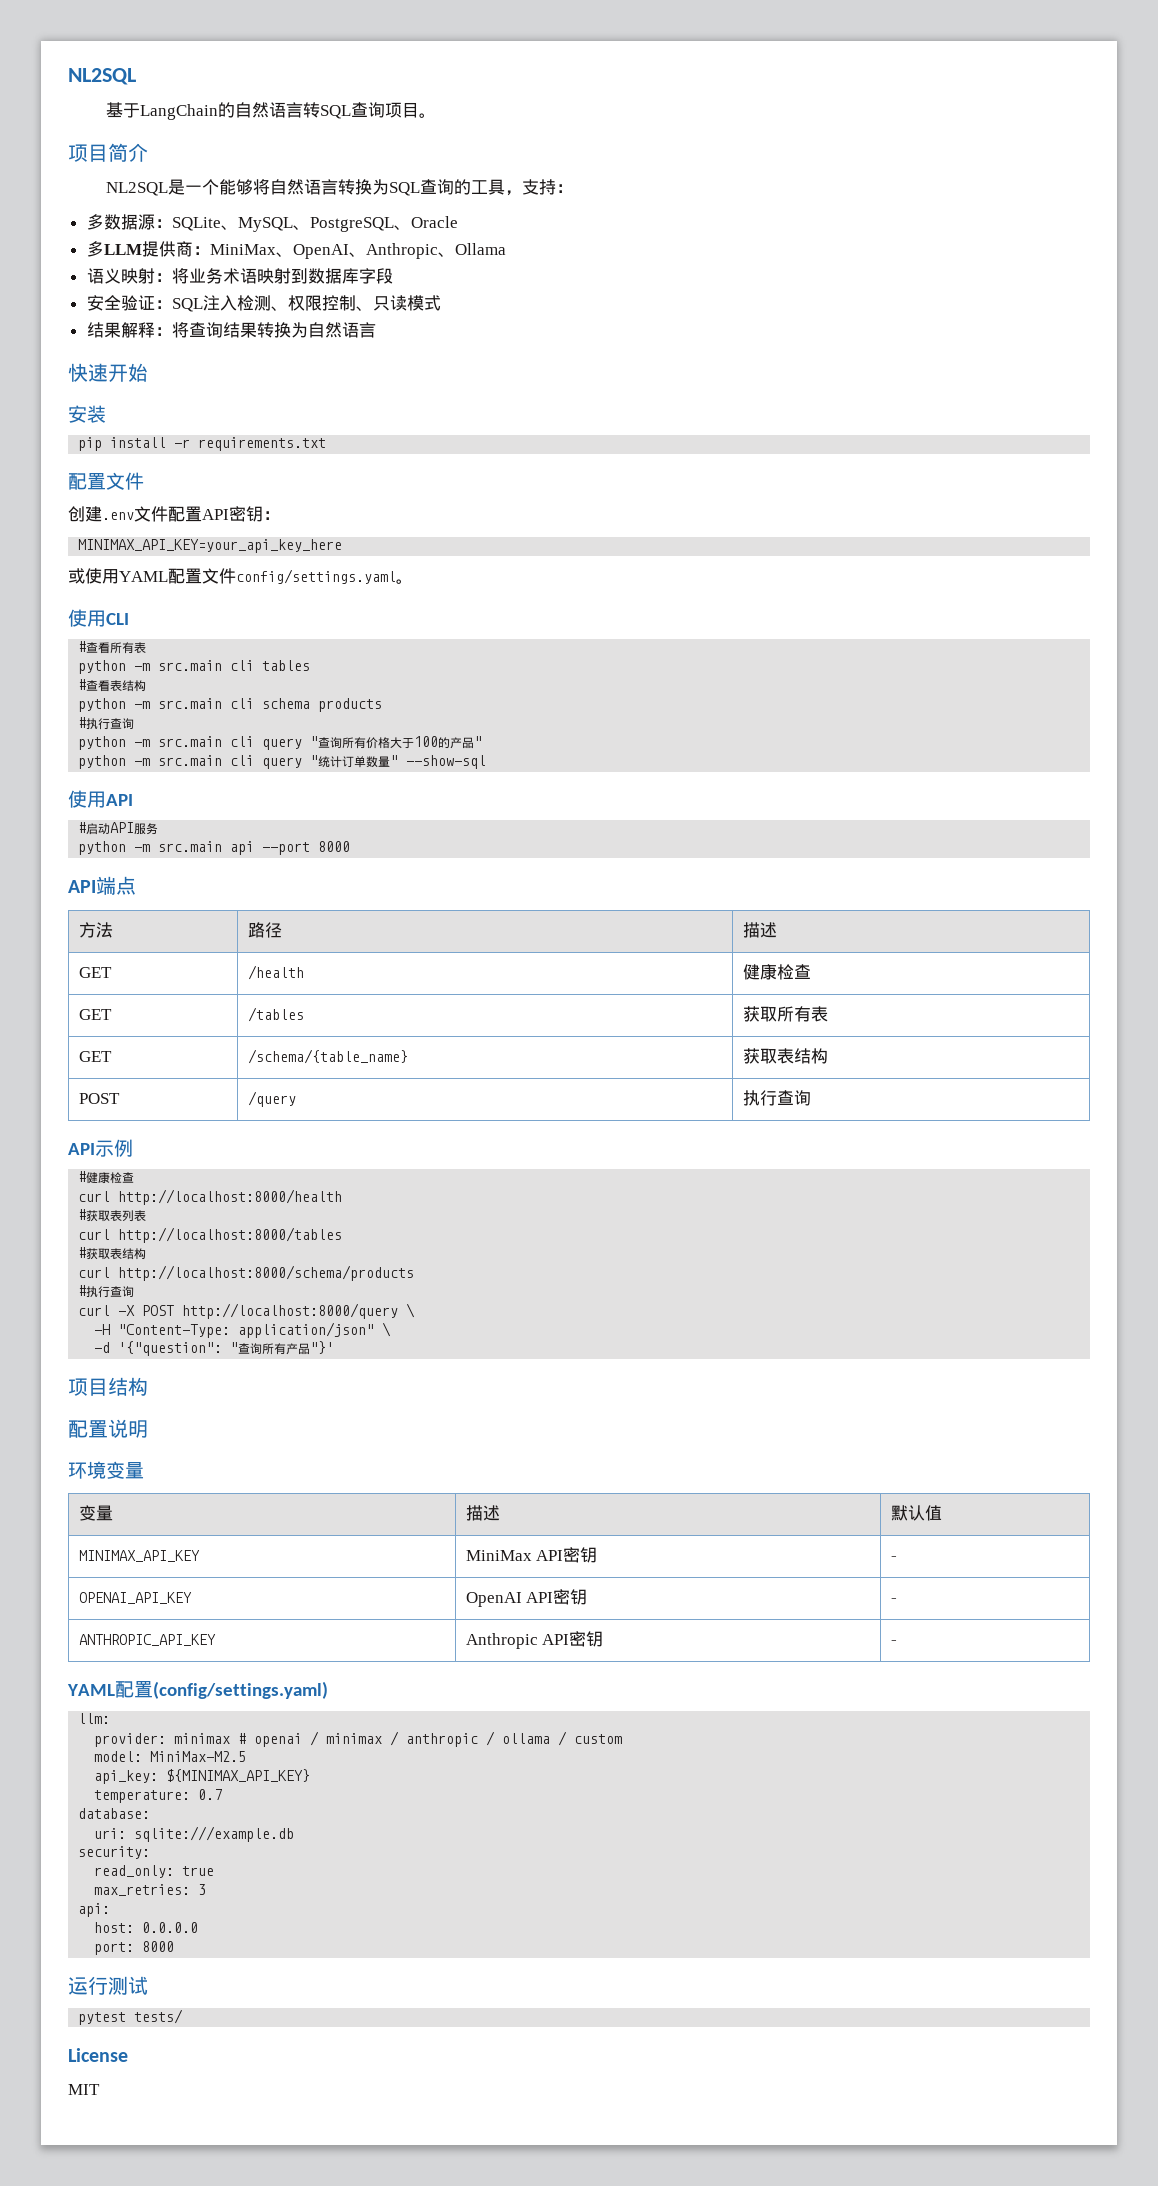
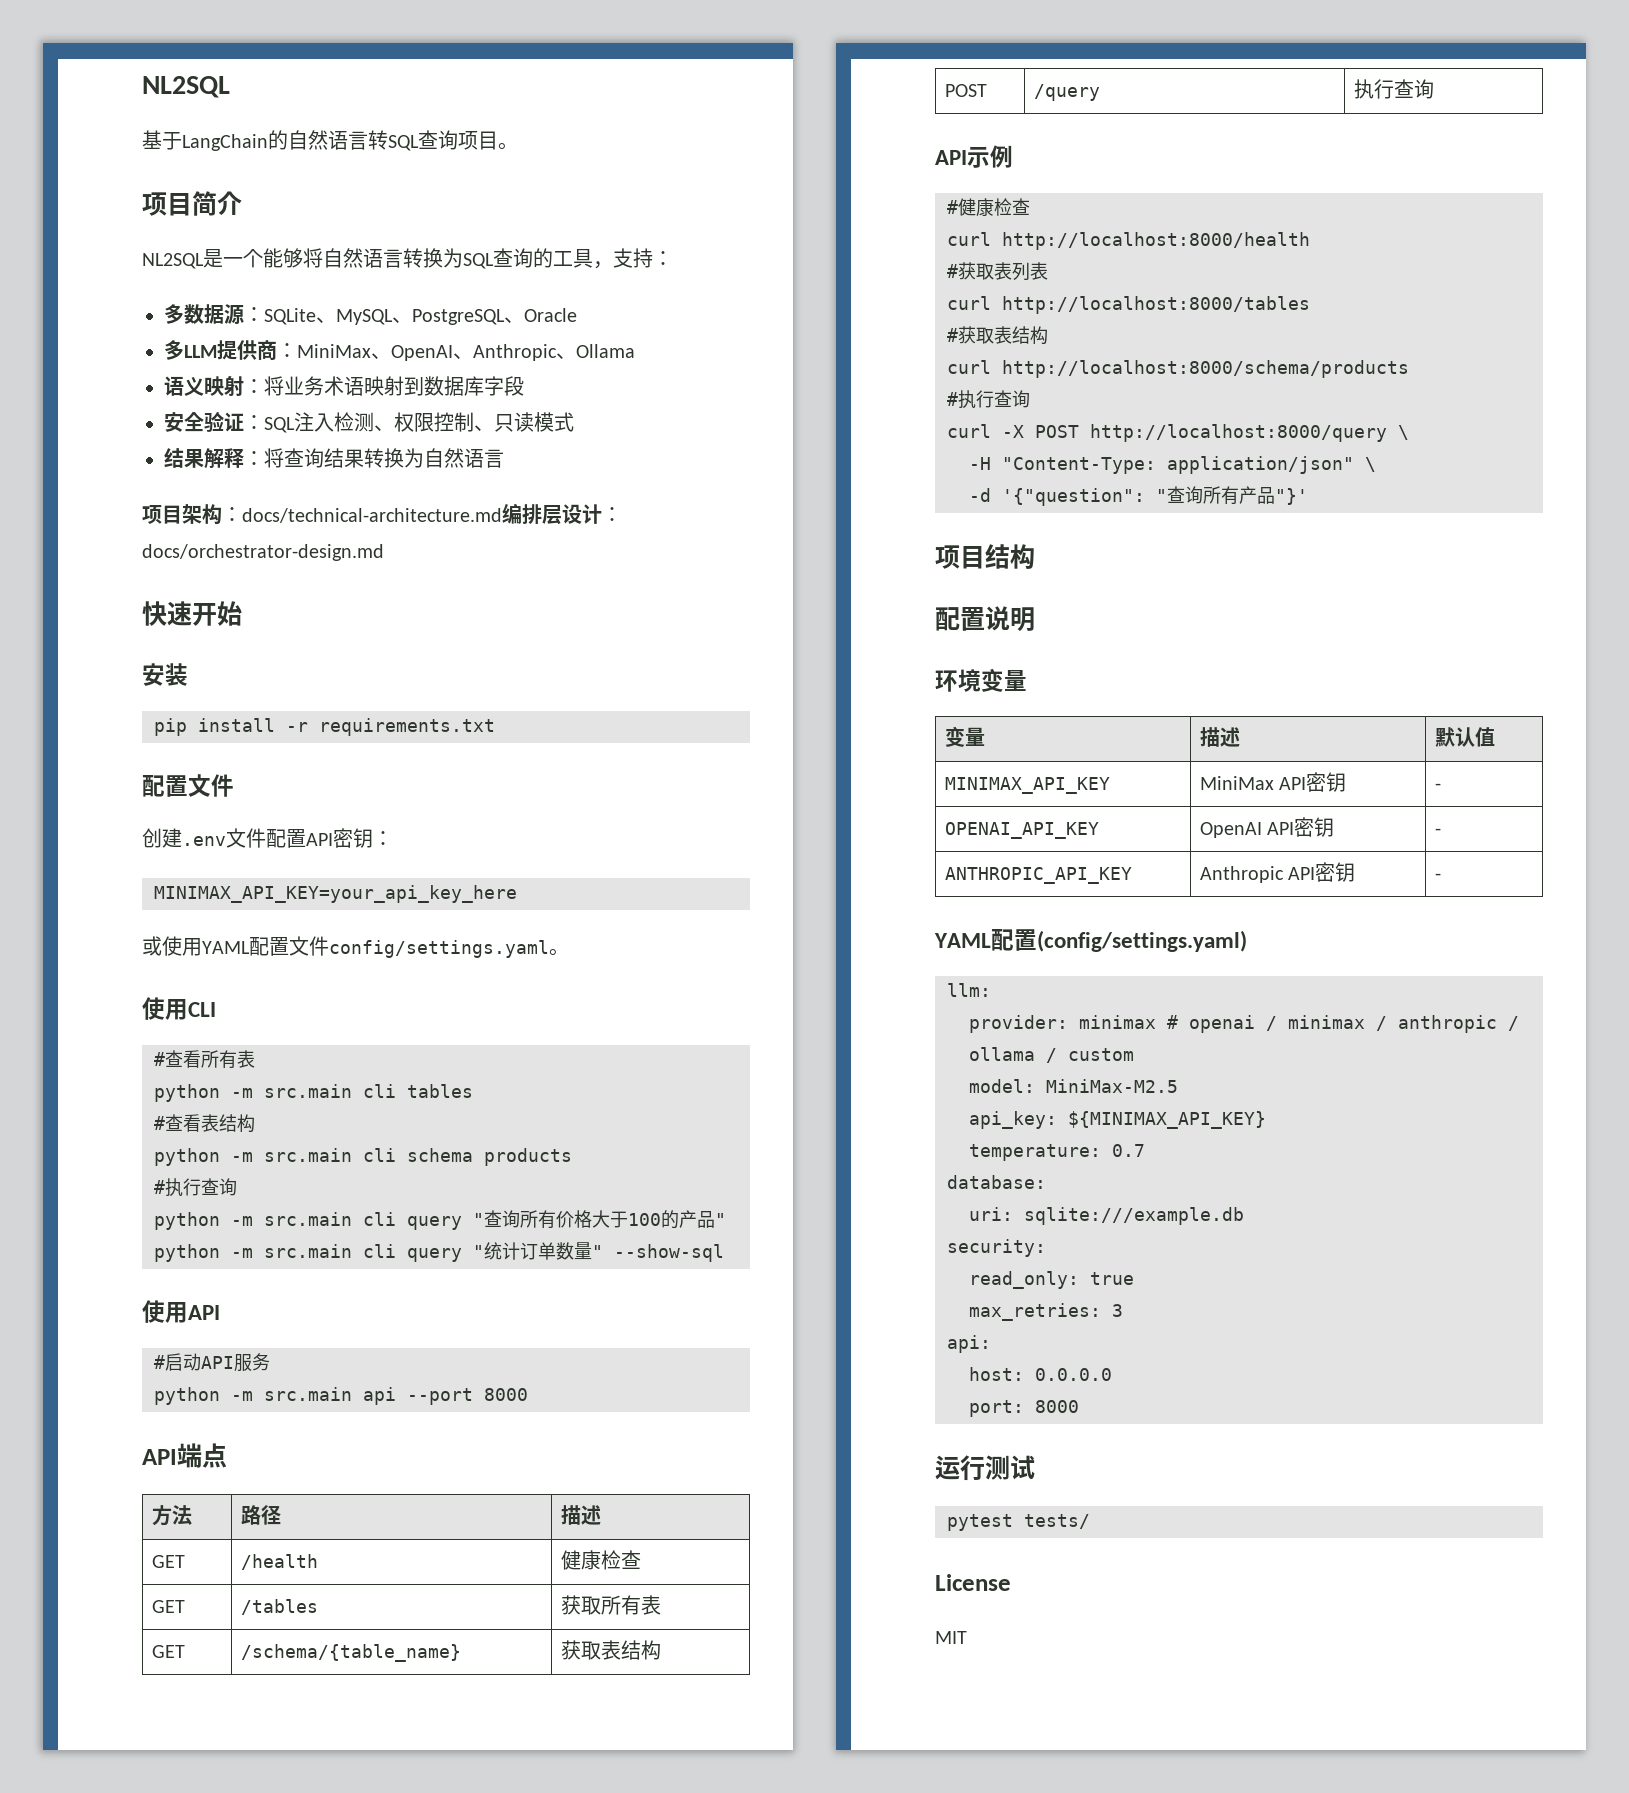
+ 项目架构：docs/technical-architecture.md编排层设计：docs/orchestrator-design.md

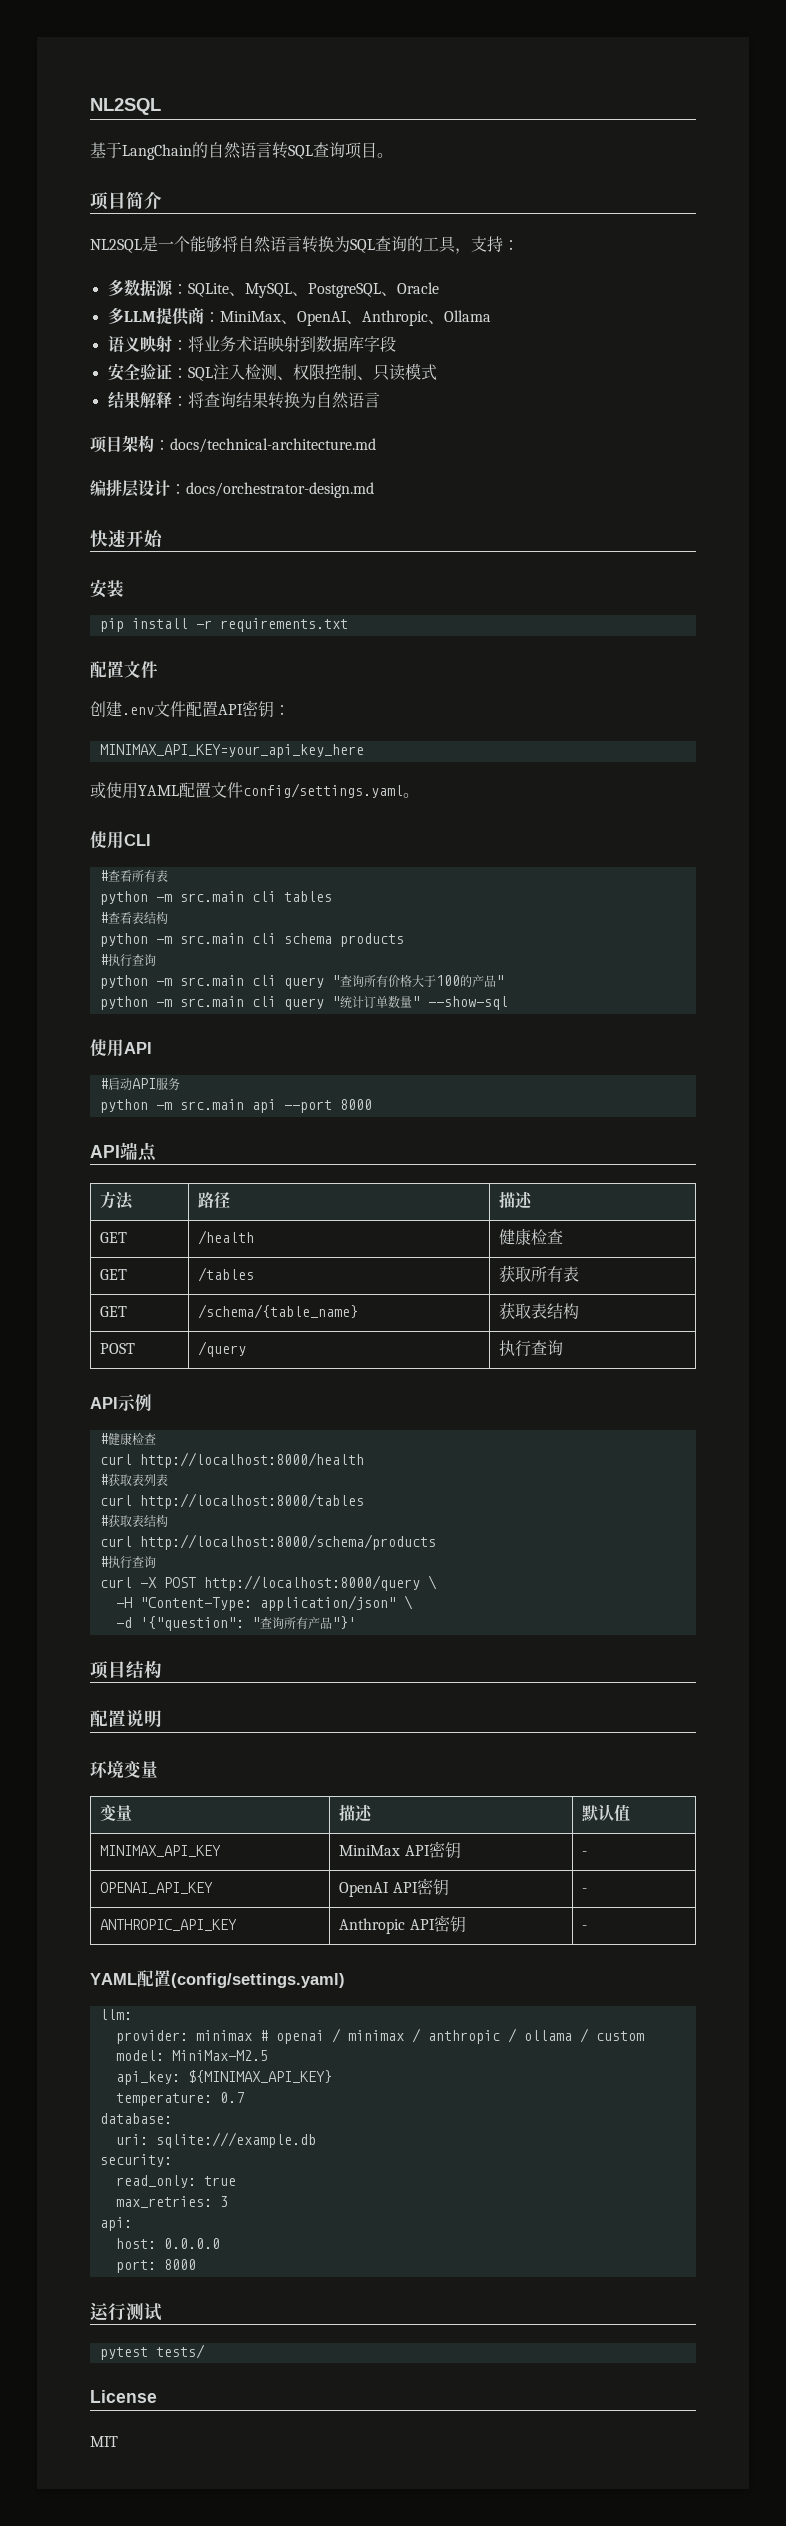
- 项目架构：docs/technical-architecture.md编排层设计：docs/orchestrator-design.md
+ 项目架构：docs/technical-architecture.md
+ 编排层设计：docs/orchestrator-design.md

